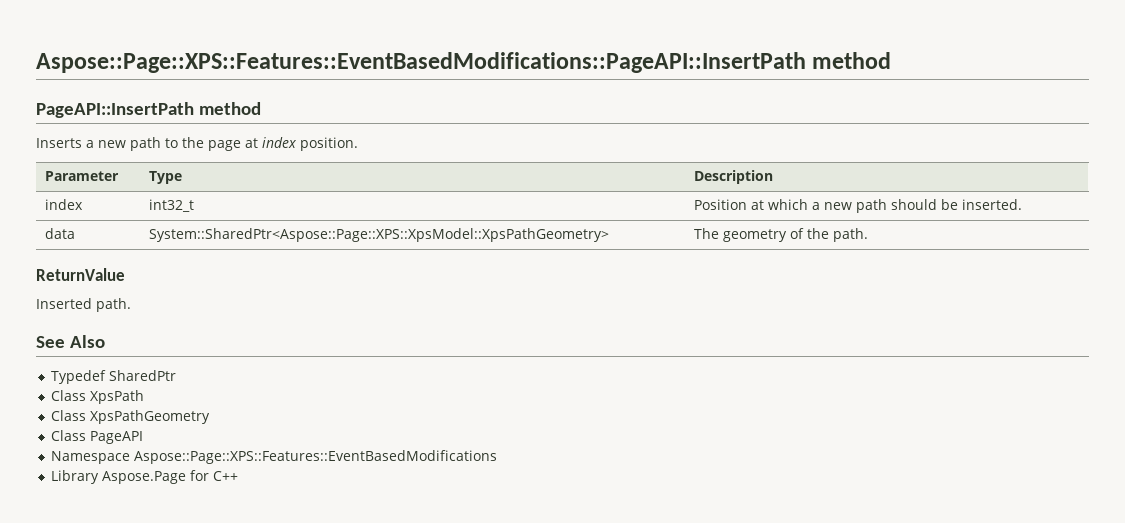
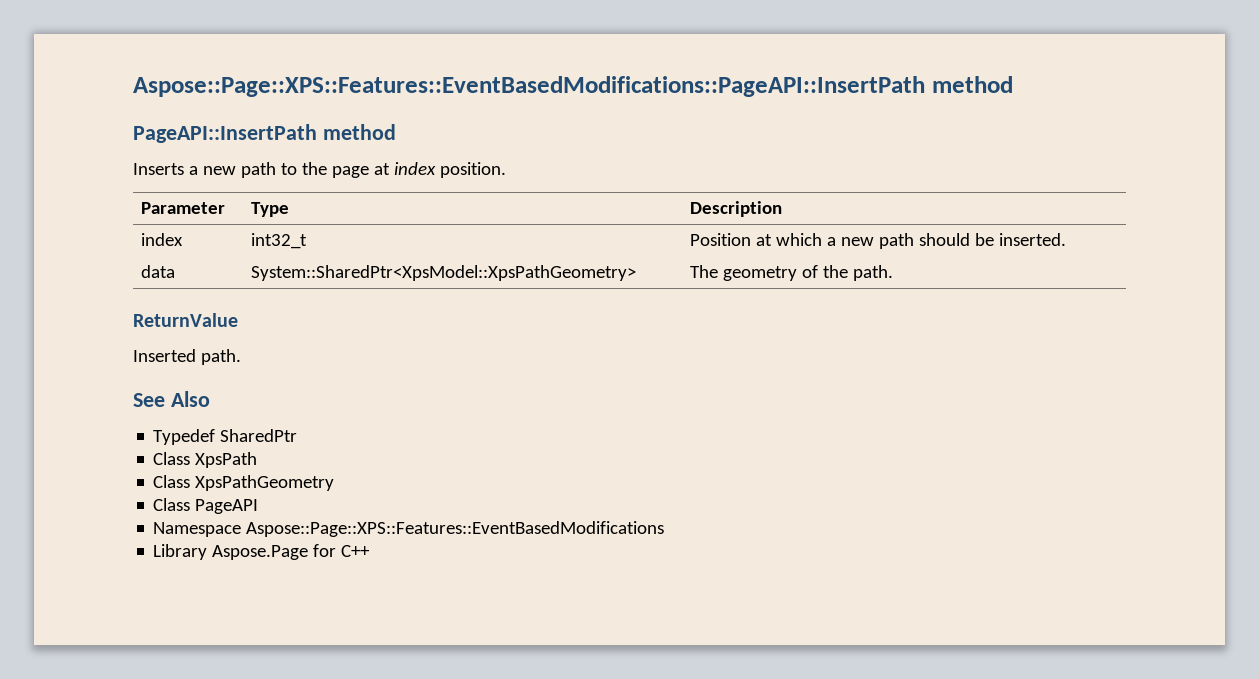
- data | System::SharedPtr<Aspose::Page::XPS::XpsModel::XpsPathGeometry> | The geometry of the path.
+ data | System::SharedPtr<XpsModel::XpsPathGeometry> | The geometry of the path.

